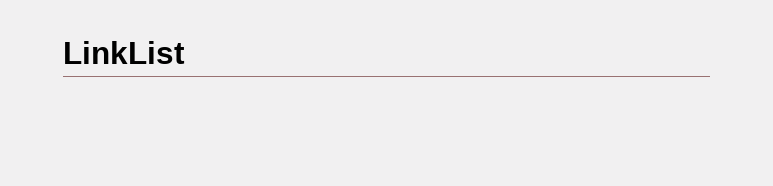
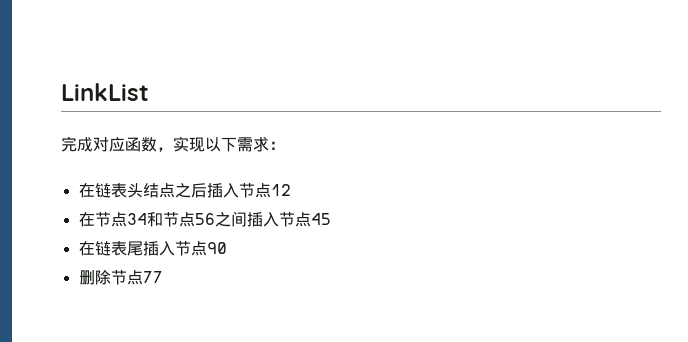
+ 完成对应函数，实现以下需求：
+ 在链表头结点之后插入节点12
+ 在节点34和节点56之间插入节点45
+ 在链表尾插入节点90
+ 删除节点77

